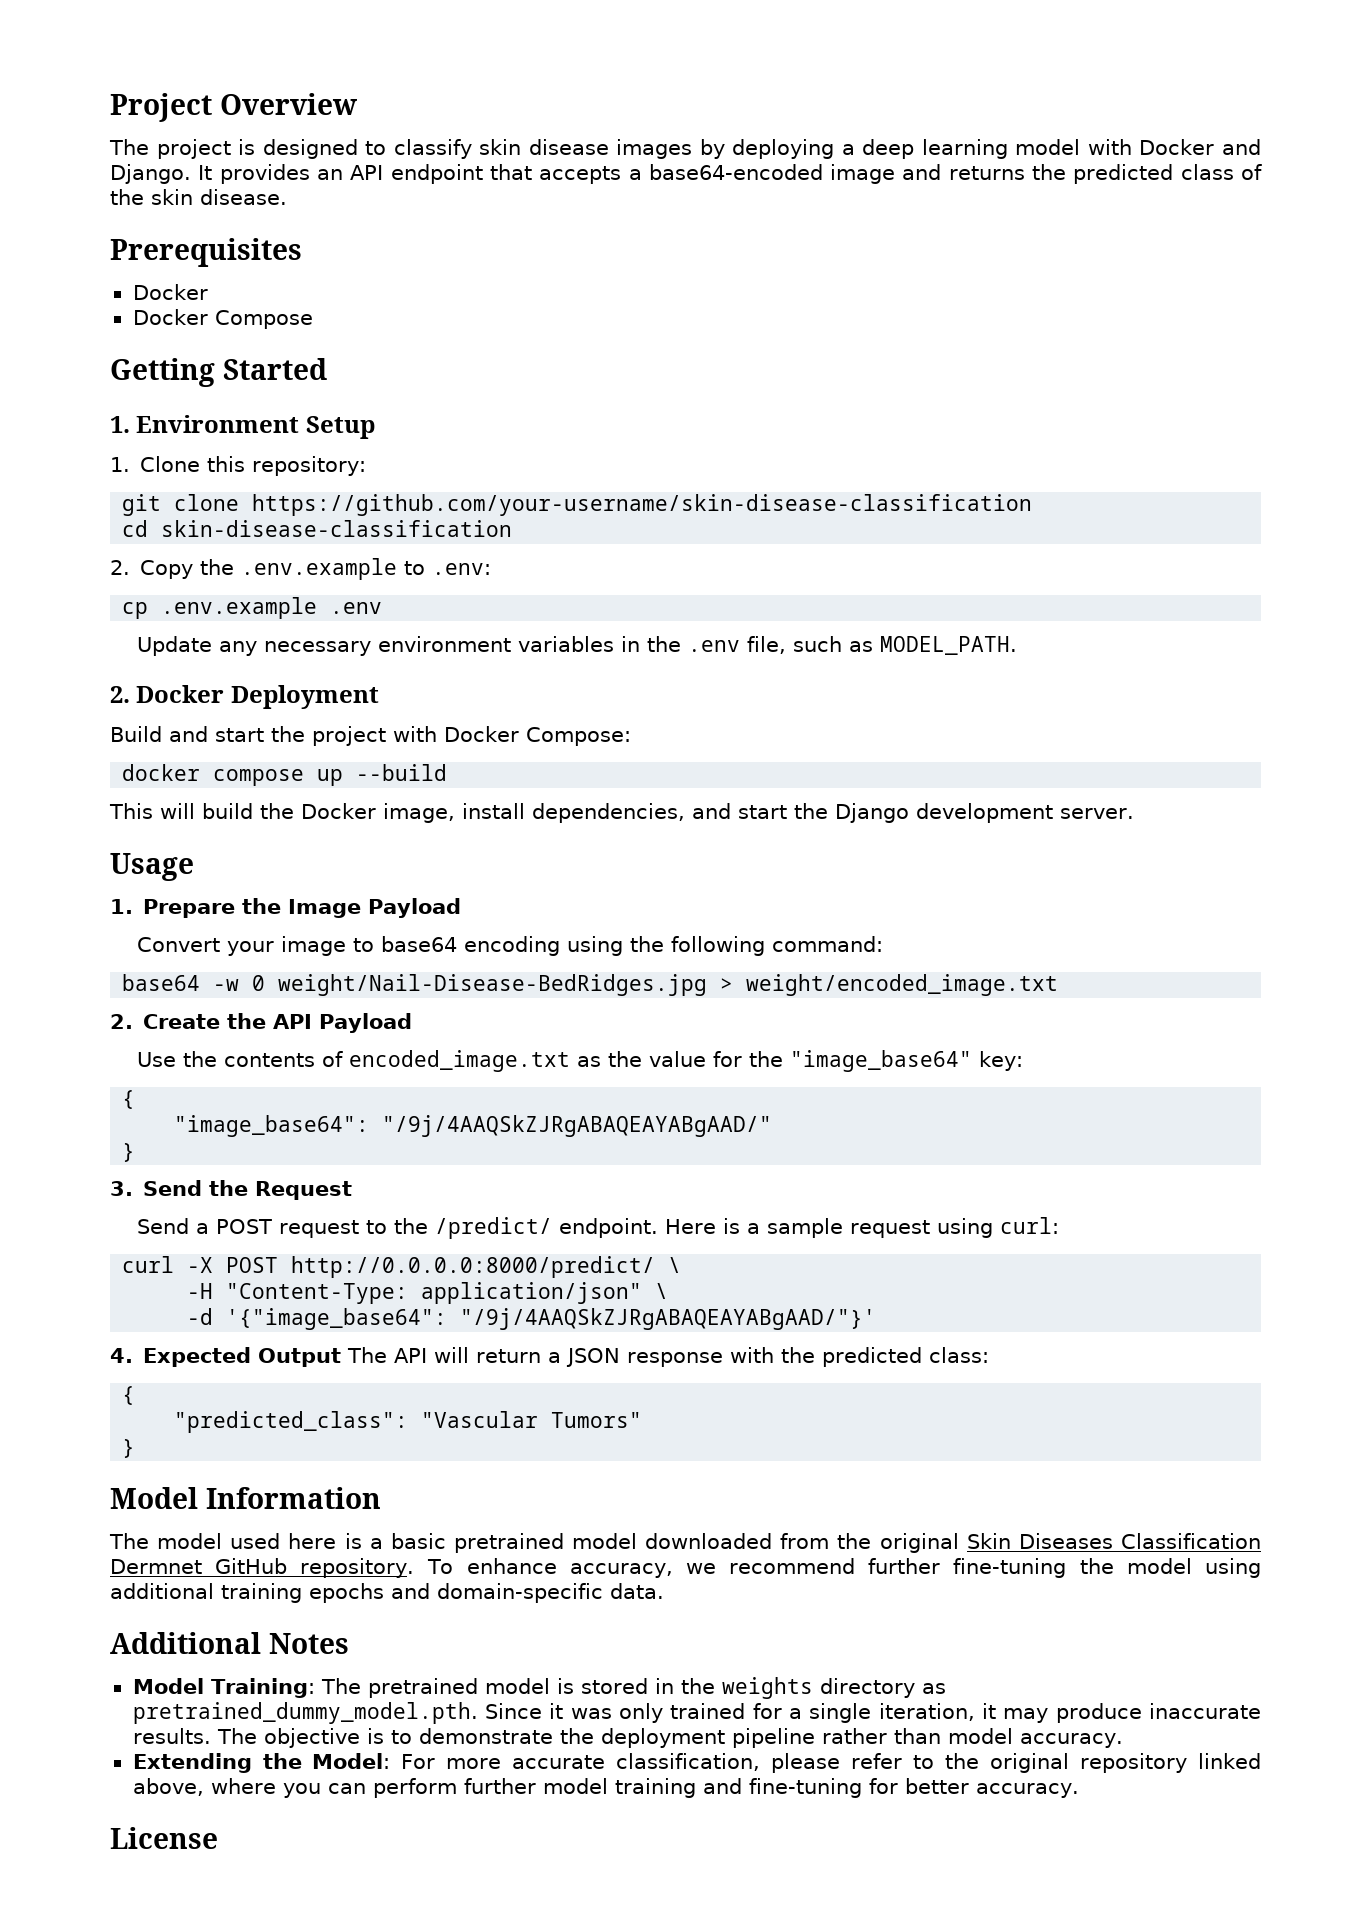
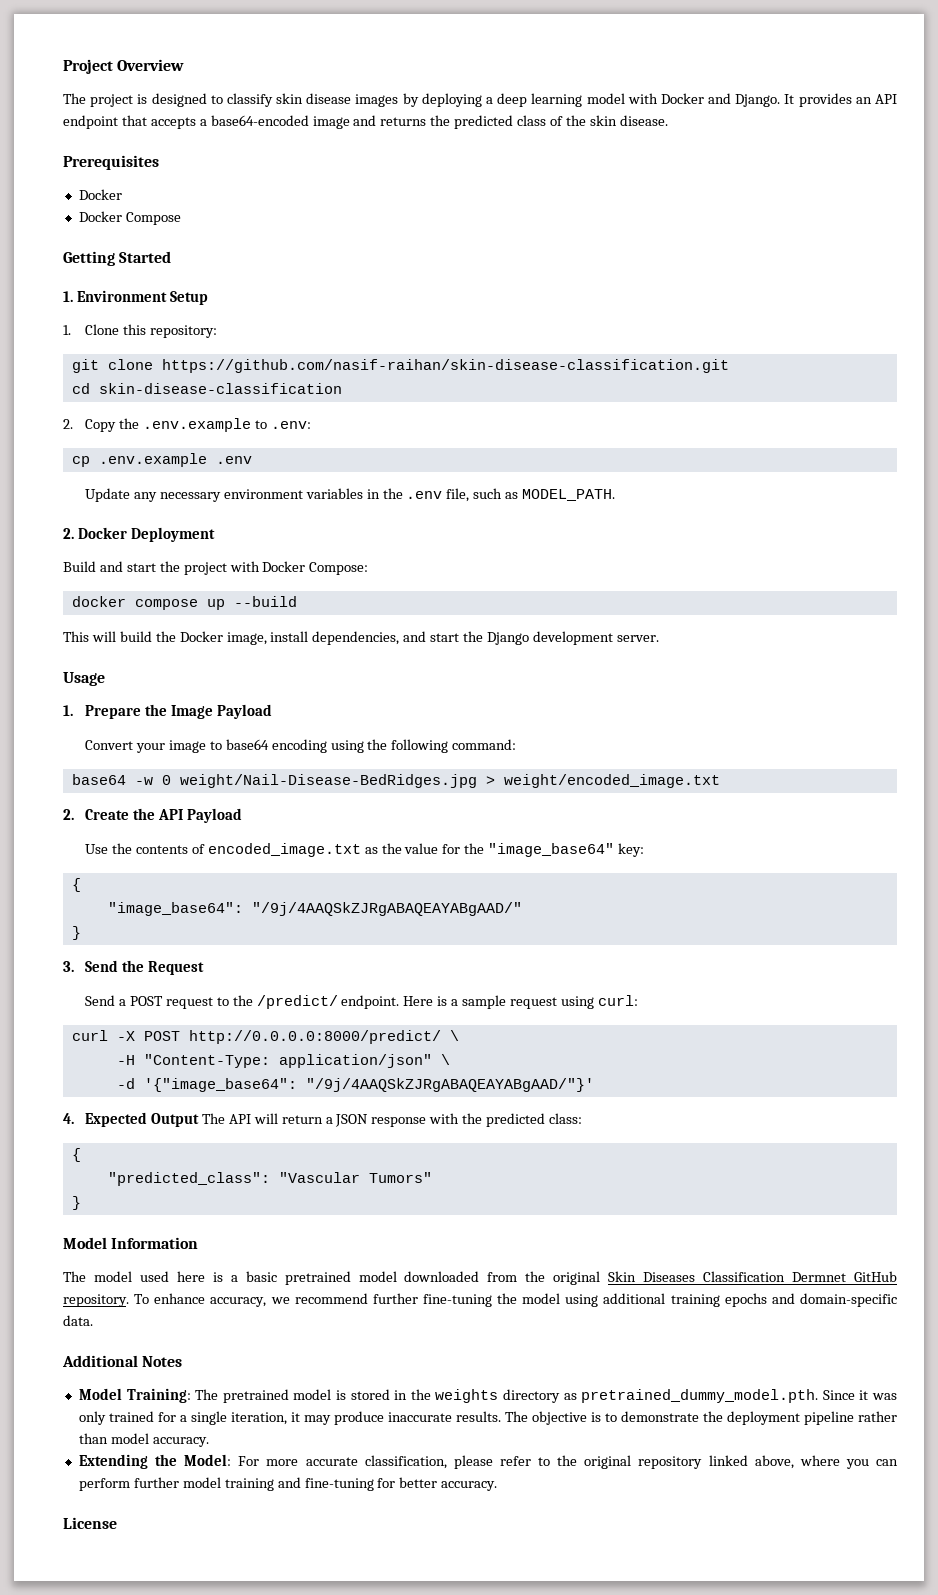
- git clone https://github.com/your-username/skin-disease-classification
+ git clone https://github.com/nasif-raihan/skin-disease-classification.git

